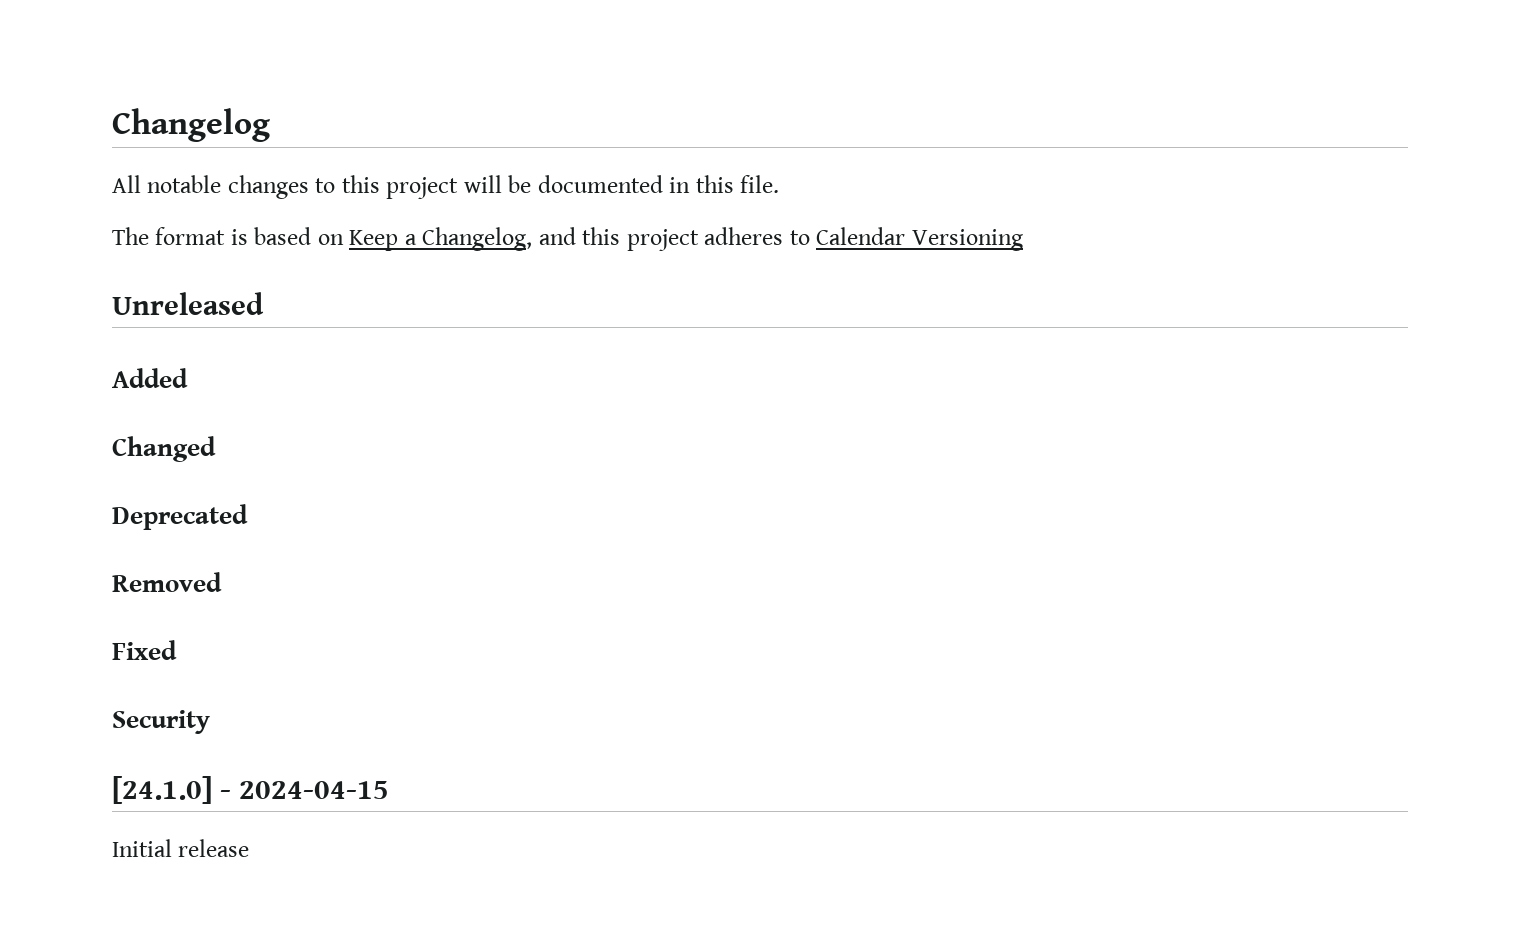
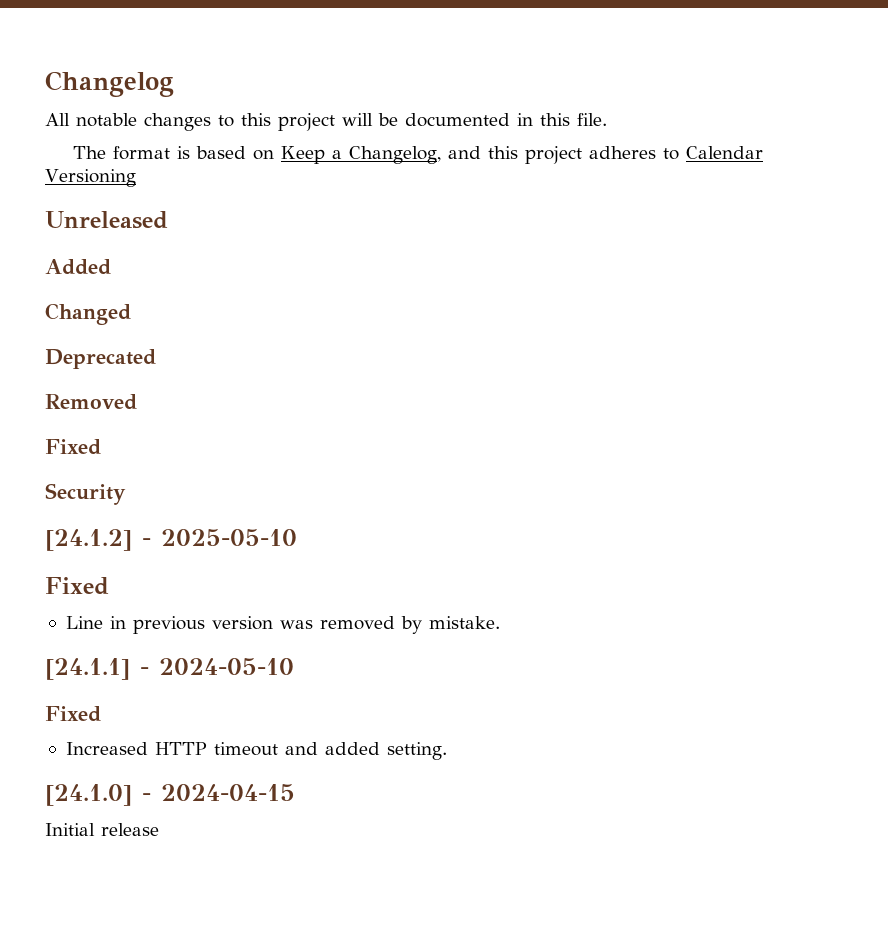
+ [24.1.2] - 2025-05-10
+ Fixed
+ Line in previous version was removed by mistake.
+ [24.1.1] - 2024-05-10
+ Fixed
+ Increased HTTP timeout and added setting.

